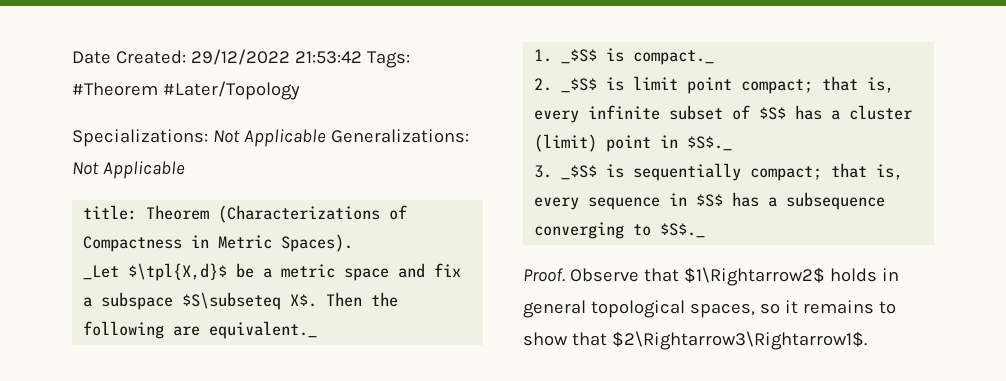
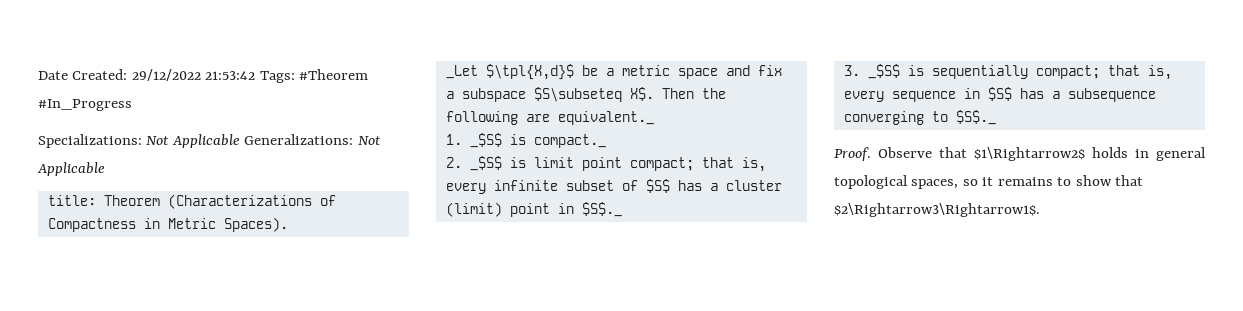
- Date Created: 29/12/2022 21:53:42 Tags: #Theorem #Later/Topology
+ Date Created: 29/12/2022 21:53:42 Tags: #Theorem #In_Progress

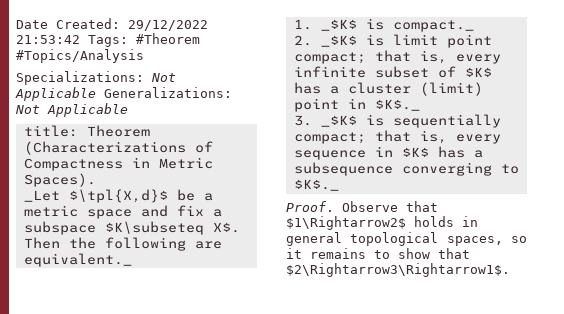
- Date Created: 29/12/2022 21:53:42 Tags: #Theorem #In_Progress
+ Date Created: 29/12/2022 21:53:42 Tags: #Theorem #Topics/Analysis
- _Let $\tpl{X,d}$ be a metric space and fix a subspace $S\subseteq X$. Then the following are equivalent._
+ _Let $\tpl{X,d}$ be a metric space and fix a subspace $K\subseteq X$. Then the following are equivalent._
- 1. _$S$ is compact._
+ 1. _$K$ is compact._
- 2. _$S$ is limit point compact; that is, every infinite subset of $S$ has a cluster (limit) point in $S$._
+ 2. _$K$ is limit point compact; that is, every infinite subset of $K$ has a cluster (limit) point in $K$._
- 3. _$S$ is sequentially compact; that is, every sequence in $S$ has a subsequence converging to $S$._
+ 3. _$K$ is sequentially compact; that is, every sequence in $K$ has a subsequence converging to $K$._

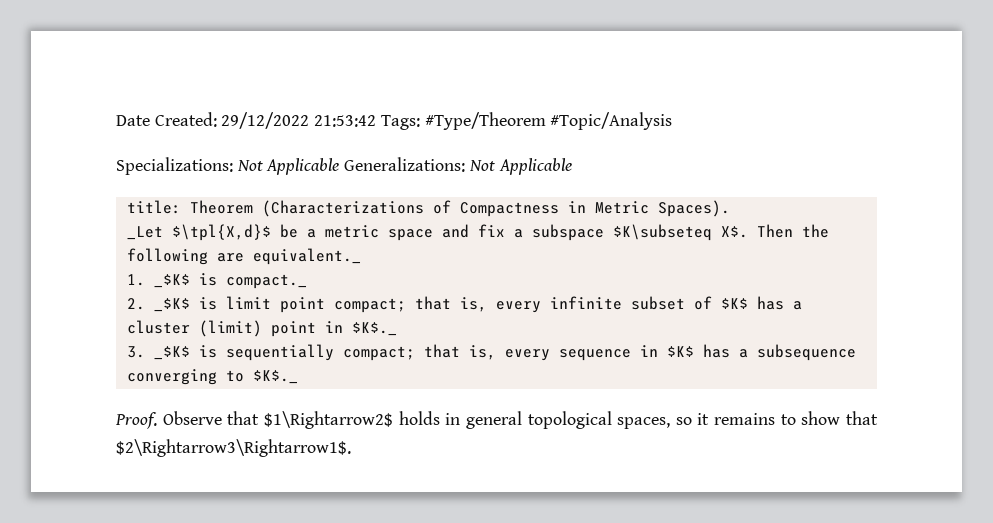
- Date Created: 29/12/2022 21:53:42 Tags: #Theorem #Topics/Analysis
+ Date Created: 29/12/2022 21:53:42 Tags: #Type/Theorem #Topic/Analysis

